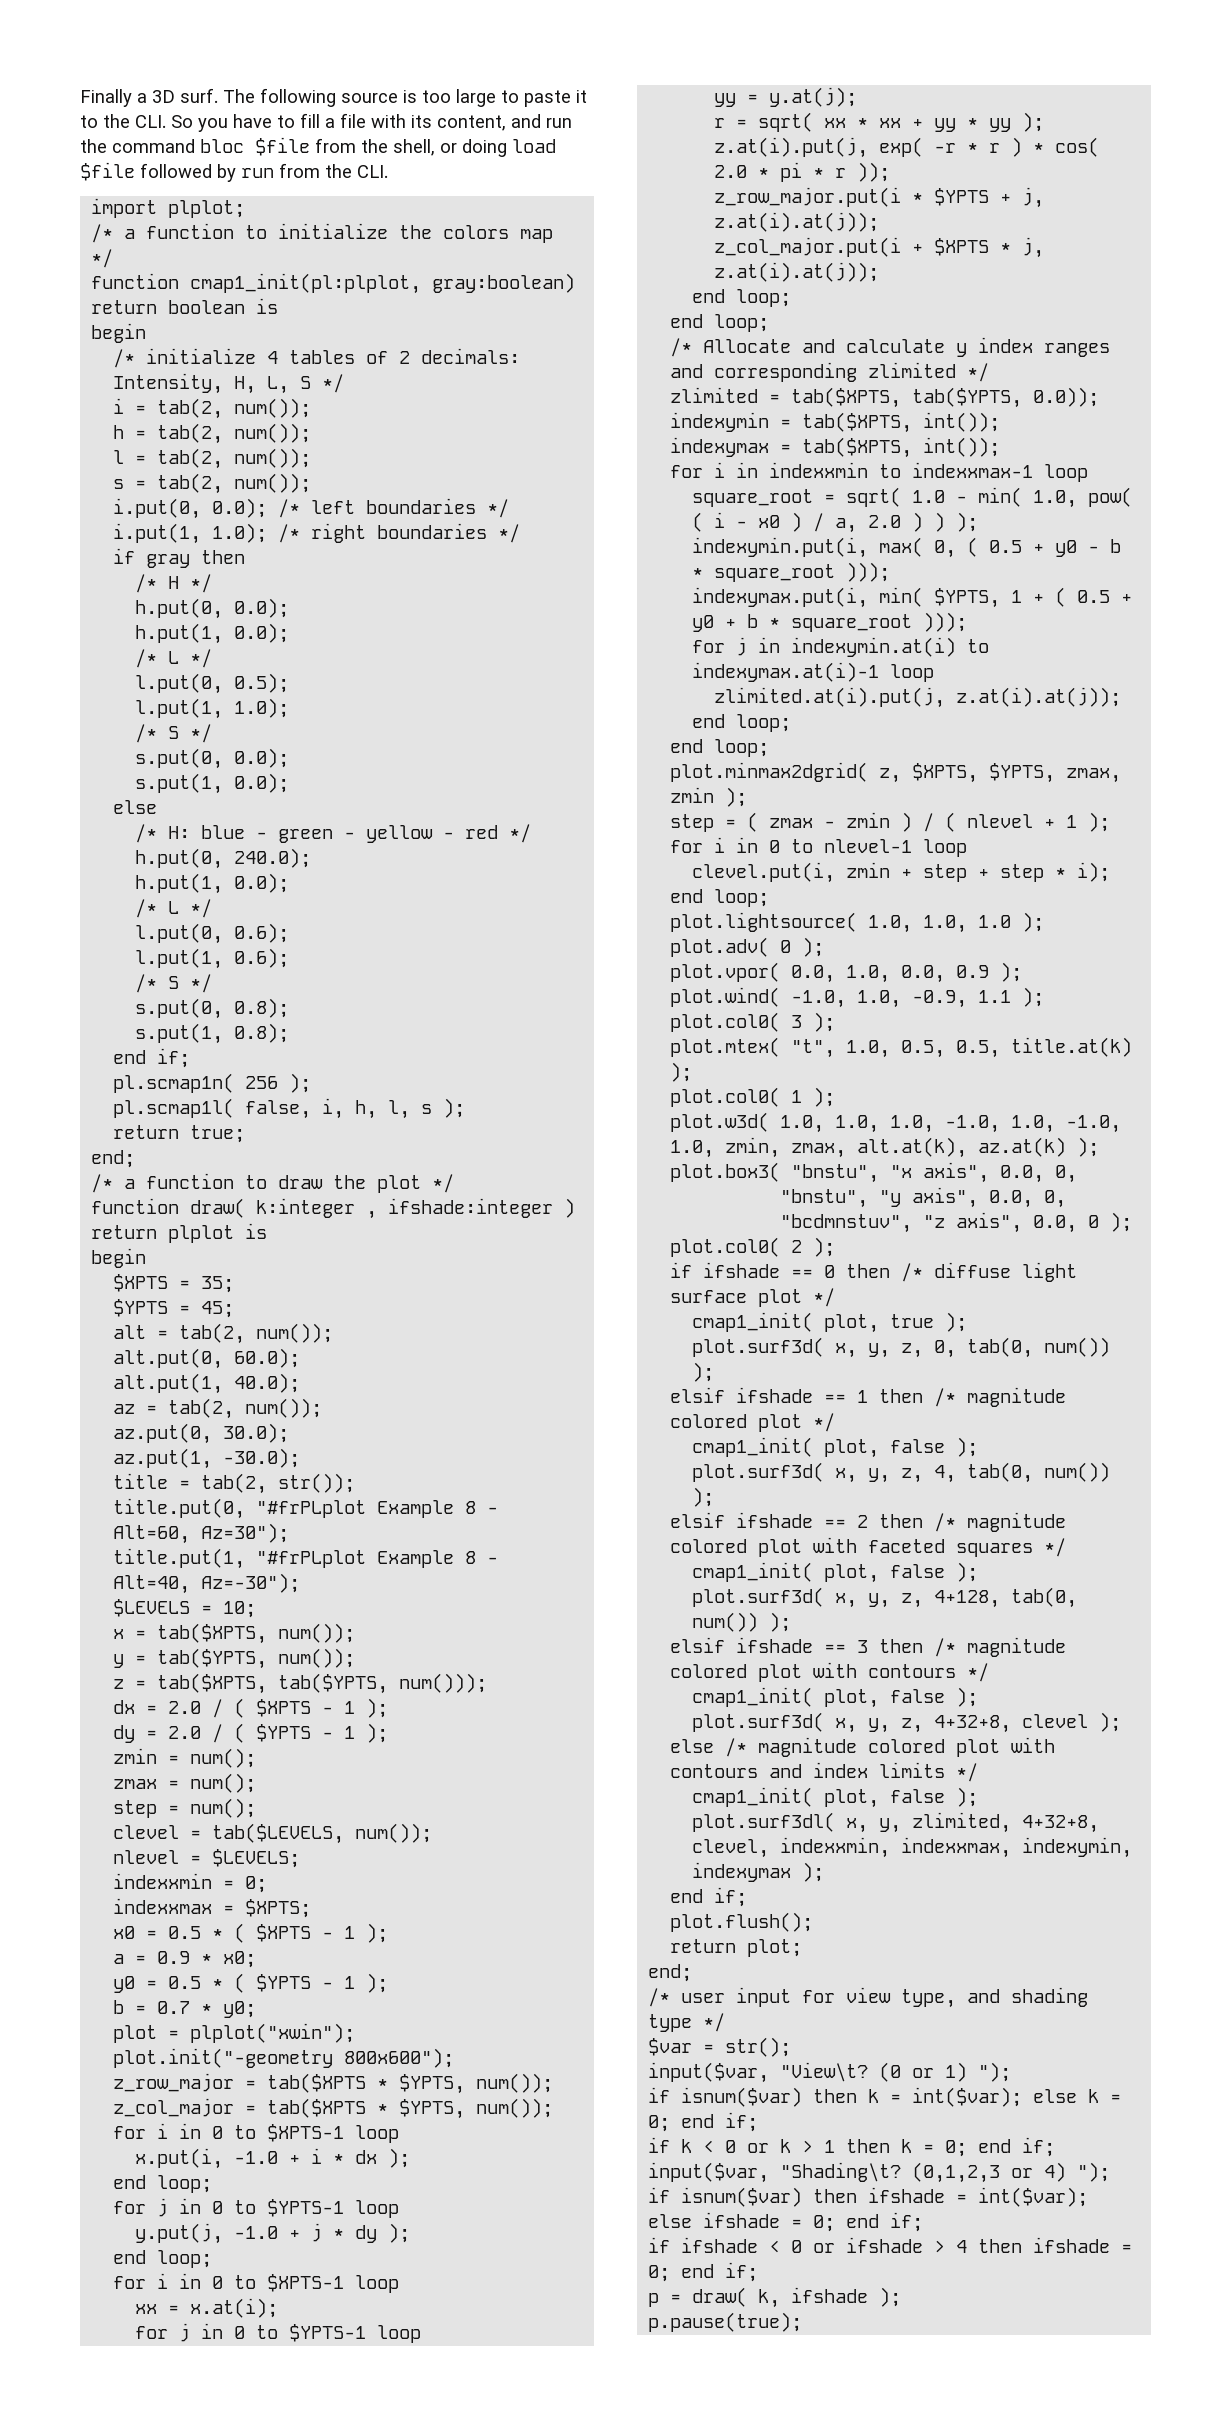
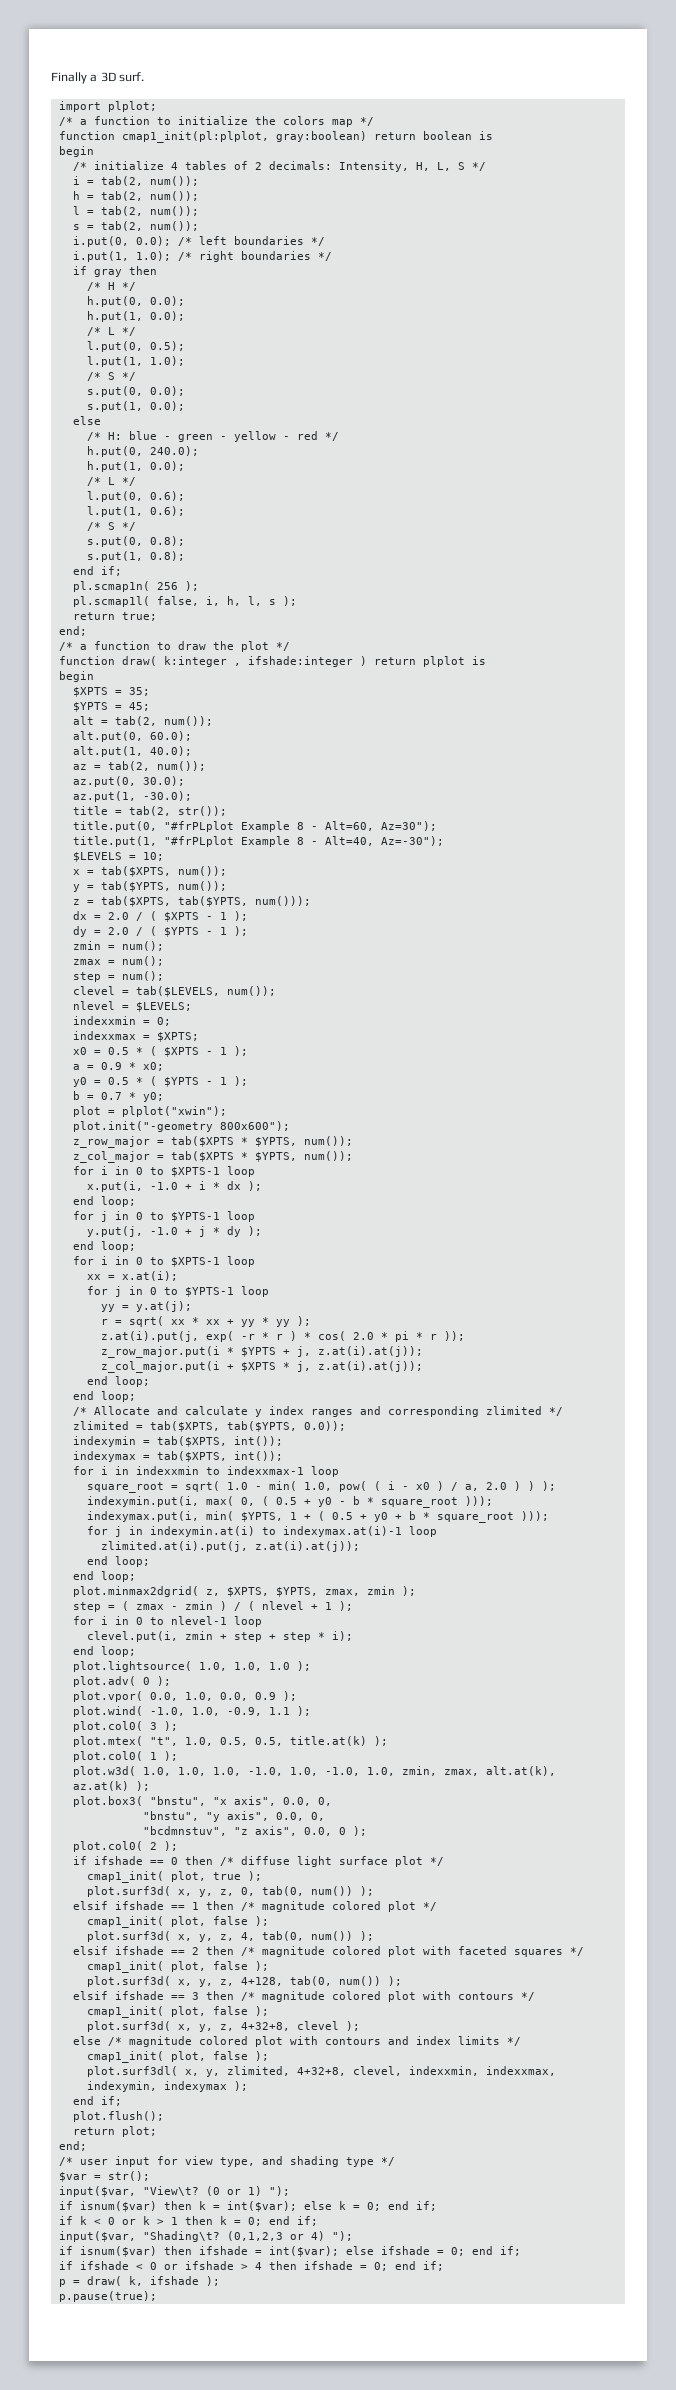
- The following source is too large to paste it to the CLI. So you have to fill a file with its content, and run the command bloc $file from the shell, or doing load $file followed by run from the CLI.

